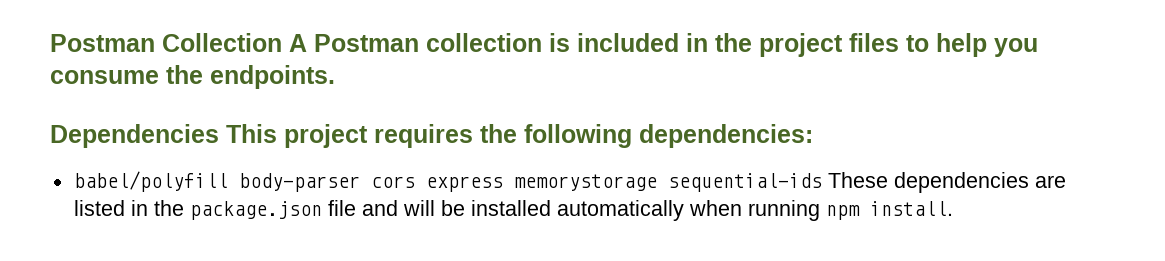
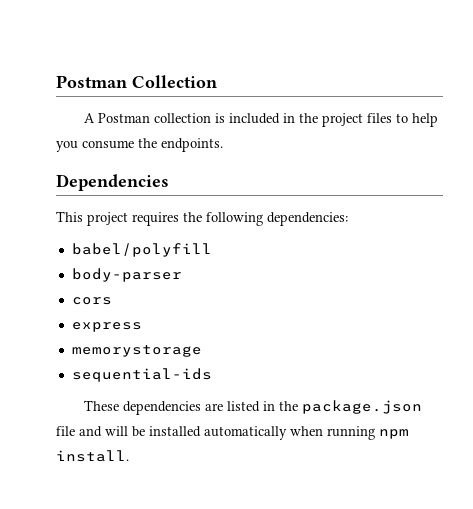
- Postman Collection A Postman collection is included in the project files to help you consume the endpoints.
+ Postman Collection
+ A Postman collection is included in the project files to help you consume the endpoints.
- Dependencies This project requires the following dependencies:
+ Dependencies
+ This project requires the following dependencies:
- babel/polyfill body-parser cors express memorystorage sequential-ids These dependencies are listed in the package.json file and will be installed automatically when running npm install.
+ babel/polyfill
+ body-parser
+ cors
+ express
+ memorystorage
+ sequential-ids
+ These dependencies are listed in the package.json file and will be installed automatically when running npm install.

